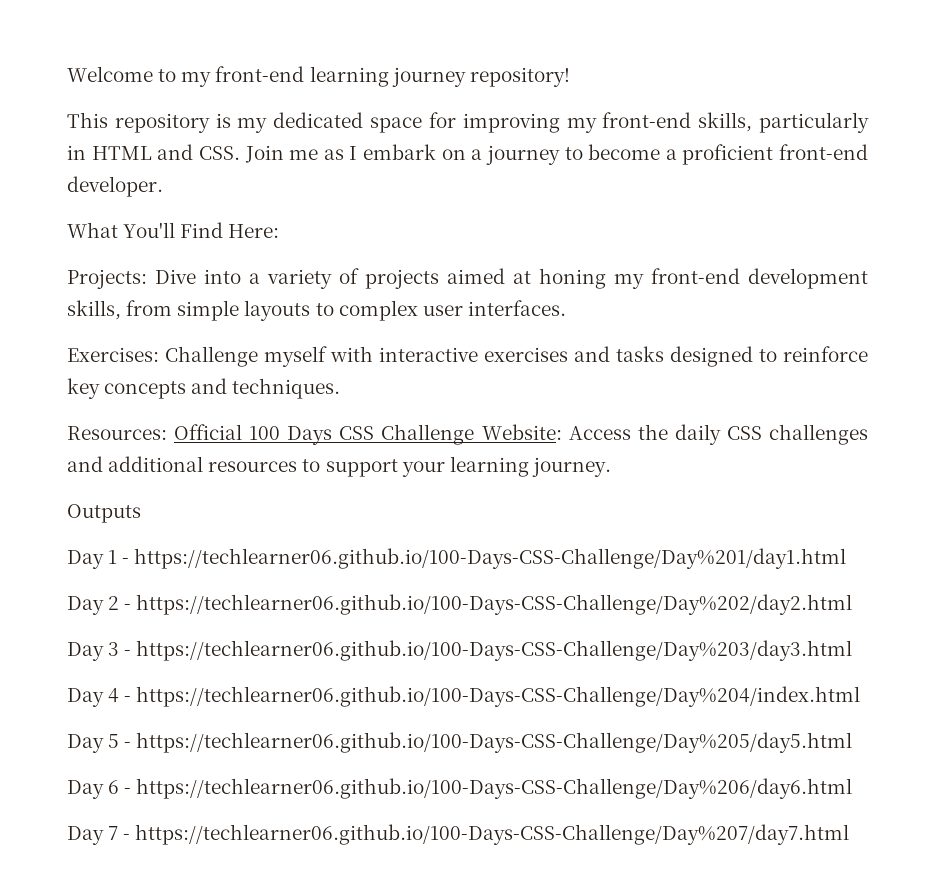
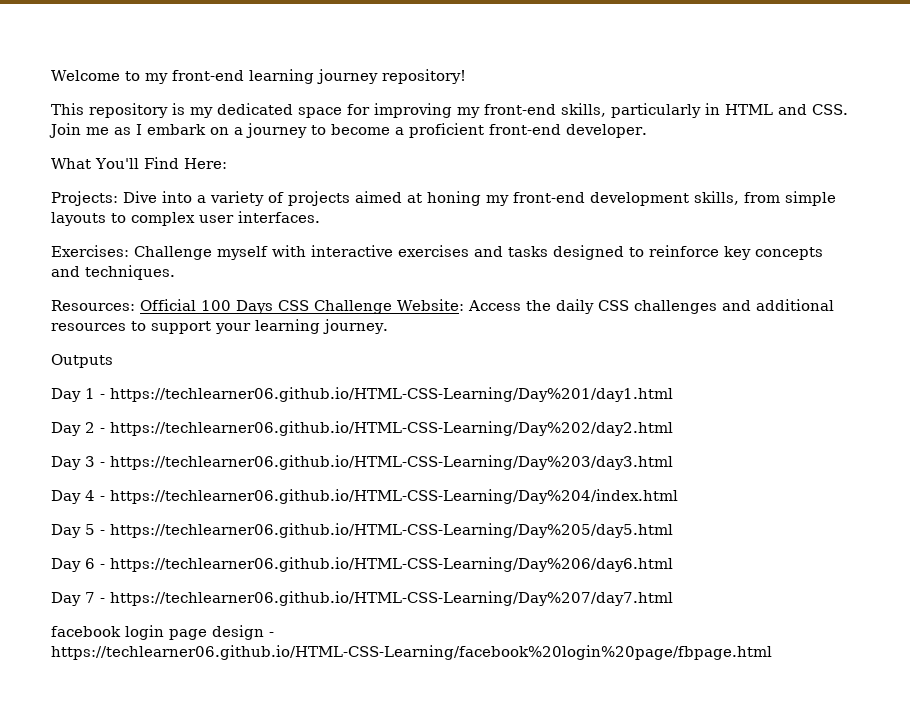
- Day 1 - https://techlearner06.github.io/100-Days-CSS-Challenge/Day%201/day1.html
+ Day 1 - https://techlearner06.github.io/HTML-CSS-Learning/Day%201/day1.html
- Day 2 - https://techlearner06.github.io/100-Days-CSS-Challenge/Day%202/day2.html
+ Day 2 - https://techlearner06.github.io/HTML-CSS-Learning/Day%202/day2.html
- Day 3 - https://techlearner06.github.io/100-Days-CSS-Challenge/Day%203/day3.html
+ Day 3 - https://techlearner06.github.io/HTML-CSS-Learning/Day%203/day3.html
- Day 4 - https://techlearner06.github.io/100-Days-CSS-Challenge/Day%204/index.html
+ Day 4 - https://techlearner06.github.io/HTML-CSS-Learning/Day%204/index.html
- Day 5 - https://techlearner06.github.io/100-Days-CSS-Challenge/Day%205/day5.html
+ Day 5 - https://techlearner06.github.io/HTML-CSS-Learning/Day%205/day5.html
- Day 6 - https://techlearner06.github.io/100-Days-CSS-Challenge/Day%206/day6.html
+ Day 6 - https://techlearner06.github.io/HTML-CSS-Learning/Day%206/day6.html
- Day 7 - https://techlearner06.github.io/100-Days-CSS-Challenge/Day%207/day7.html
+ Day 7 - https://techlearner06.github.io/HTML-CSS-Learning/Day%207/day7.html
+ facebook login page design - https://techlearner06.github.io/HTML-CSS-Learning/facebook%20login%20page/fbpage.html

